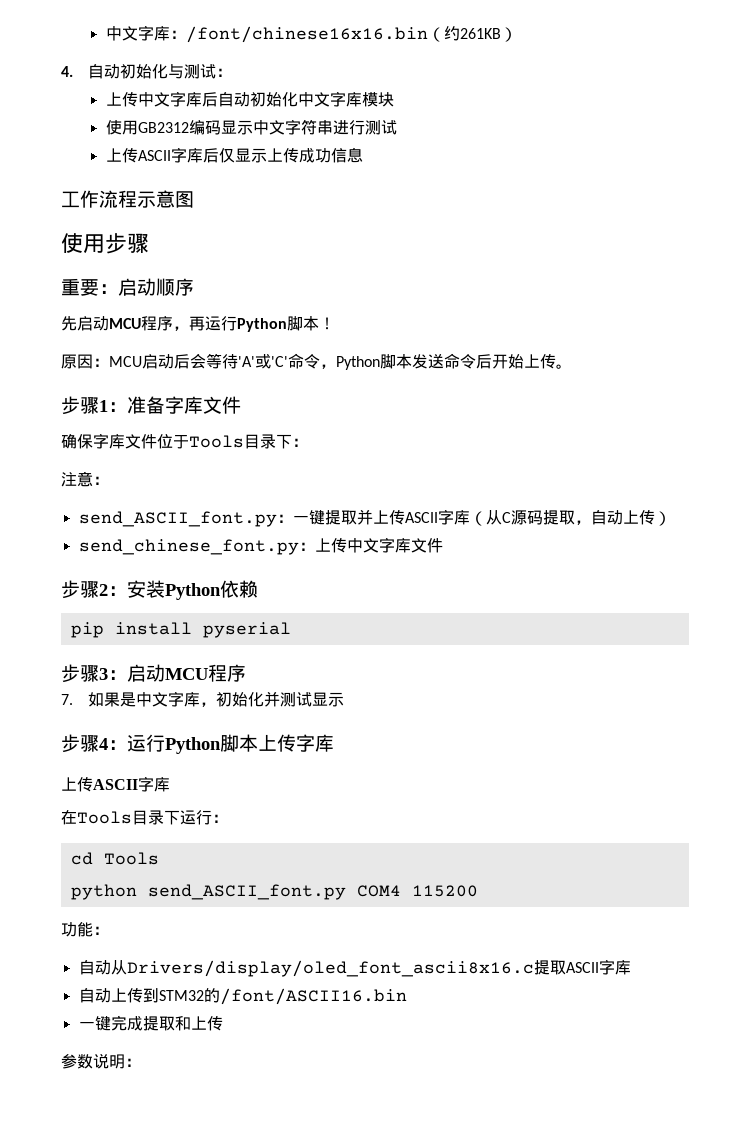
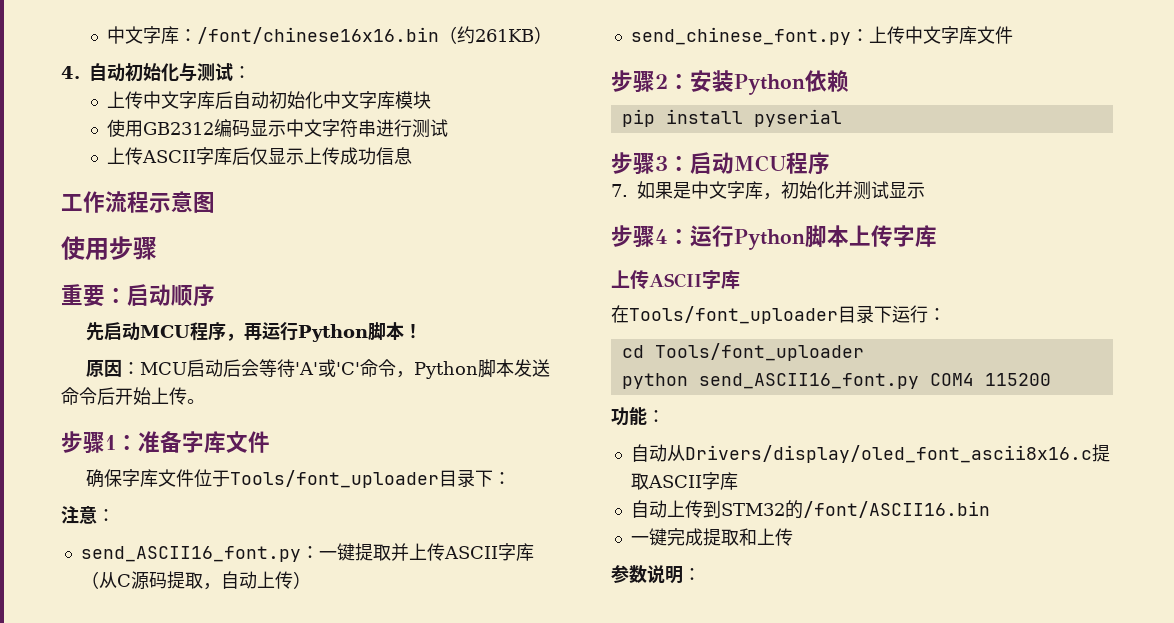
- 确保字库文件位于Tools目录下：
+ 确保字库文件位于Tools/font_uploader目录下：
- send_ASCII_font.py：一键提取并上传ASCII字库（从C源码提取，自动上传）
+ send_ASCII16_font.py：一键提取并上传ASCII字库（从C源码提取，自动上传）
- 在Tools目录下运行：
+ 在Tools/font_uploader目录下运行：
- cd Tools
+ cd Tools/font_uploader
- python send_ASCII_font.py COM4 115200
+ python send_ASCII16_font.py COM4 115200

